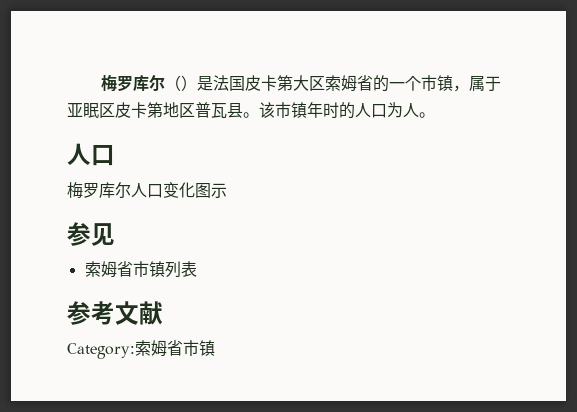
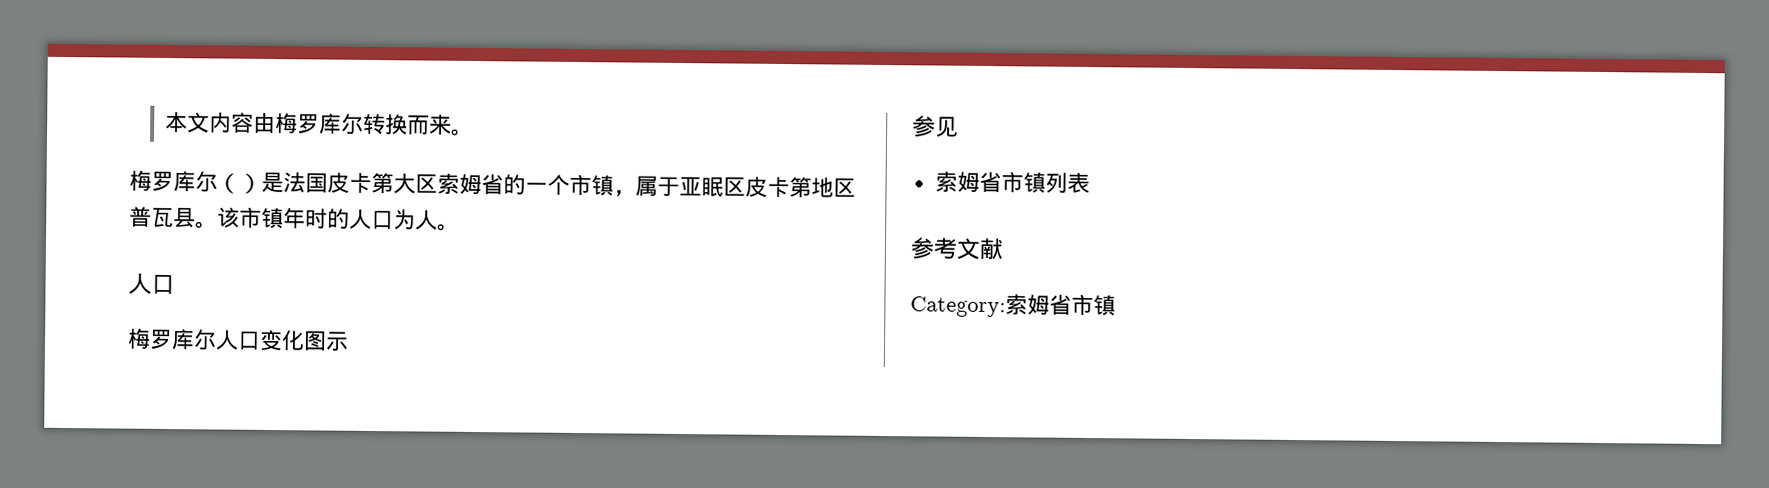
+ 本文内容由梅罗库尔转换而来。

